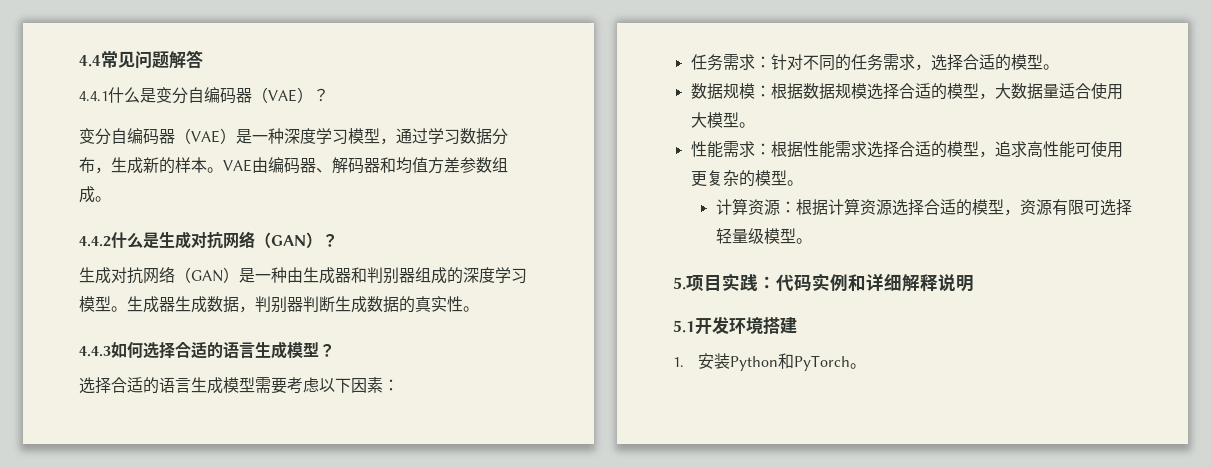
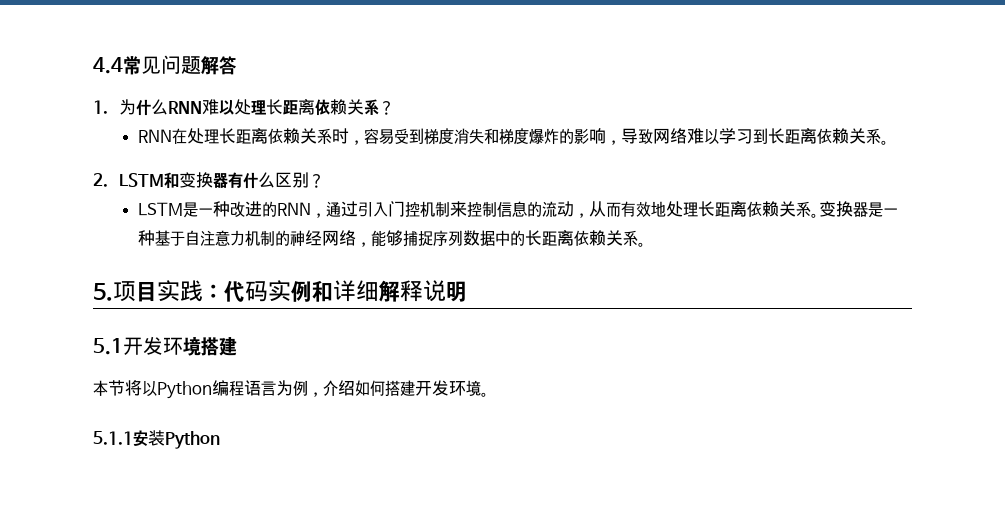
- 4.4.1什么是变分自编码器（VAE）？
- 变分自编码器（VAE）是一种深度学习模型，通过学习数据分布，生成新的样本。VAE由编码器、解码器和均值方差参数组成。
- 4.4.2什么是生成对抗网络（GAN）？
- 生成对抗网络（GAN）是一种由生成器和判别器组成的深度学习模型。生成器生成数据，判别器判断生成数据的真实性。
- 4.4.3如何选择合适的语言生成模型？
- 选择合适的语言生成模型需要考虑以下因素：
- 任务需求：针对不同的任务需求，选择合适的模型。
- 数据规模：根据数据规模选择合适的模型，大数据量适合使用大模型。
- 性能需求：根据性能需求选择合适的模型，追求高性能可使用更复杂的模型。
- 计算资源：根据计算资源选择合适的模型，资源有限可选择轻量级模型。
+ 1.为什么RNN难以处理长距离依赖关系？
+ RNN在处理长距离依赖关系时，容易受到梯度消失和梯度爆炸的影响，导致网络难以学习到长距离依赖关系。
+ 2. LSTM和变换器有什么区别？
+ LSTM是一种改进的RNN，通过引入门控机制来控制信息的流动，从而有效地处理长距离依赖关系。变换器是一种基于自注意力机制的神经网络，能够捕捉序列数据中的长距离依赖关系。
- 1.安装Python和PyTorch。
+ 本节将以Python编程语言为例，介绍如何搭建开发环境。
+ 5.1.1安装Python

